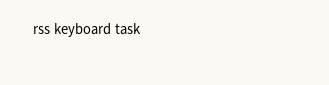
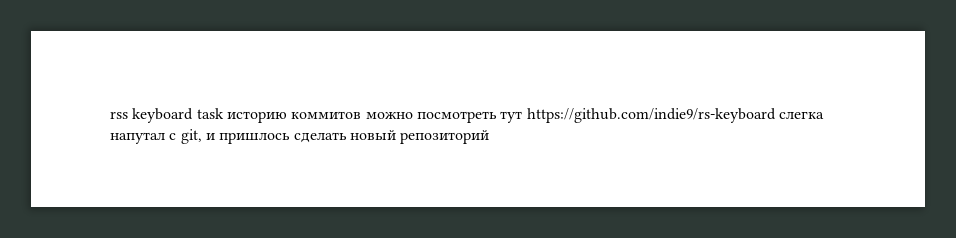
- rss keyboard task
+ rss keyboard task историю коммитов можно посмотреть тут https://github.com/indie9/rs-keyboard слегка напутал с git, и пришлось сделать новый репозиторий

